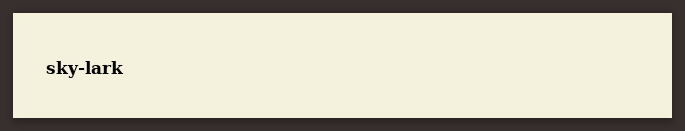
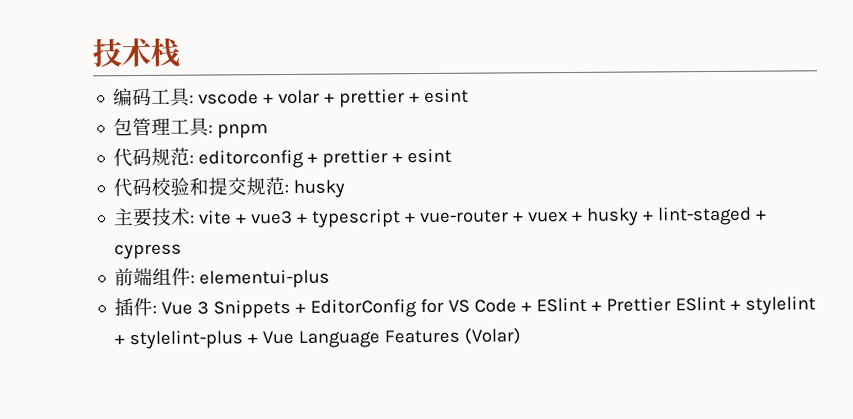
- sky-lark
+ 技术栈
+ 编码工具: vscode + volar + prettier + esint
+ 包管理工具: pnpm
+ 代码规范: editorconfig + prettier + esint
+ 代码校验和提交规范: husky
+ 主要技术: vite + vue3 + typescript + vue-router + vuex + husky + lint-staged + cypress
+ 前端组件: elementui-plus
+ 插件: Vue 3 Snippets + EditorConfig for VS Code + ESlint + Prettier ESlint + stylelint + stylelint-plus + Vue Language Features (Volar)

